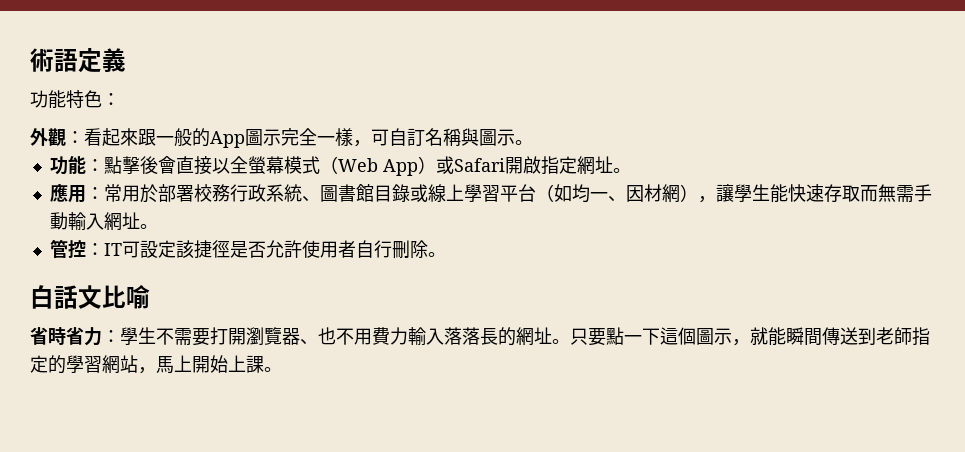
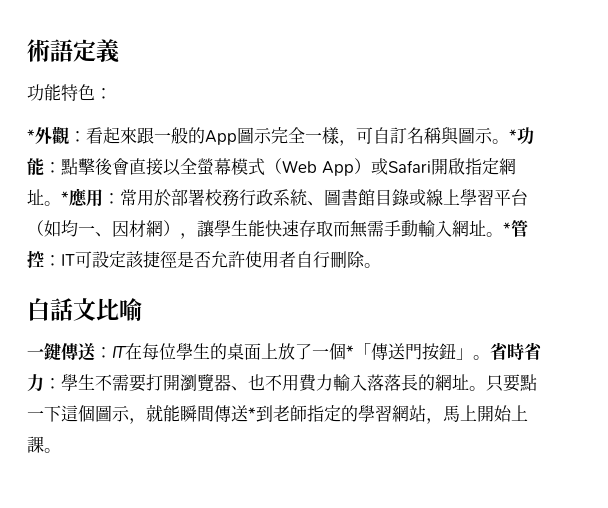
- 外觀：
+ *外觀：
- 看起來跟一般的App圖示完全一樣，可自訂名稱與圖示。
- 功能：
+ 看起來跟一般的App圖示完全一樣，可自訂名稱與圖示。*功能：
- 點擊後會直接以全螢幕模式（Web App）或Safari開啟指定網址。
- 應用：
+ 點擊後會直接以全螢幕模式（Web App）或Safari開啟指定網址。*應用：
- 常用於部署校務行政系統、圖書館目錄或線上學習平台（如均一、因材網），讓學生能快速存取而無需手動輸入網址。
- 管控：
+ 常用於部署校務行政系統、圖書館目錄或線上學習平台（如均一、因材網），讓學生能快速存取而無需手動輸入網址。*管控：
+ 一鍵傳送：IT在每位學生的桌面上放了一個*「傳送門按鈕」。
- 只要點一下這個圖示，就能瞬間傳送到老師指定的學習網站，馬上開始上課。
+ 只要點一下這個圖示，就能瞬間傳送*到老師指定的學習網站，馬上開始上課。

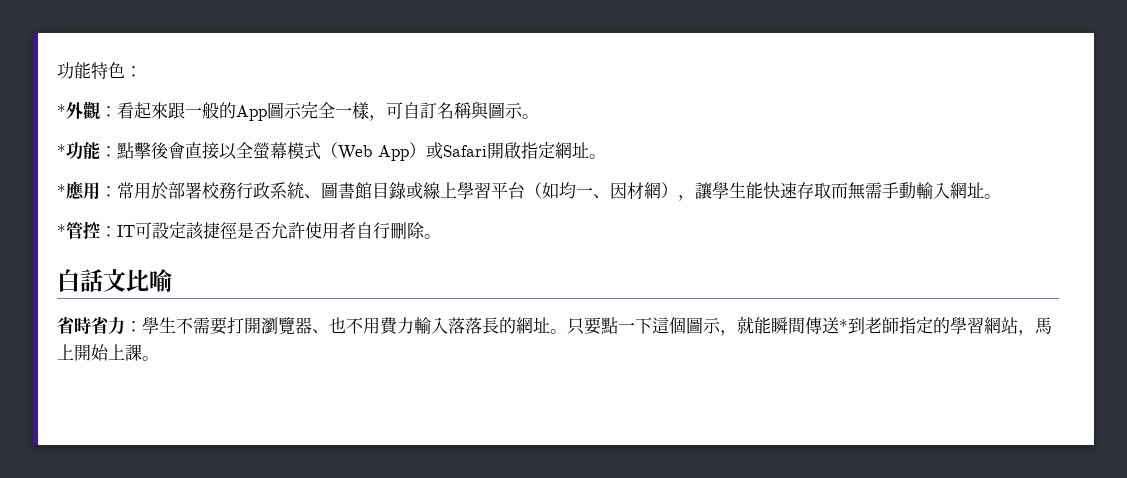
- 術語定義
- 看起來跟一般的App圖示完全一樣，可自訂名稱與圖示。*功能：
+ 看起來跟一般的App圖示完全一樣，可自訂名稱與圖示。
+ *功能：
- 點擊後會直接以全螢幕模式（Web App）或Safari開啟指定網址。*應用：
+ 點擊後會直接以全螢幕模式（Web App）或Safari開啟指定網址。
+ *應用：
- 常用於部署校務行政系統、圖書館目錄或線上學習平台（如均一、因材網），讓學生能快速存取而無需手動輸入網址。*管控：
+ 常用於部署校務行政系統、圖書館目錄或線上學習平台（如均一、因材網），讓學生能快速存取而無需手動輸入網址。
+ *管控：
- 一鍵傳送：IT在每位學生的桌面上放了一個*「傳送門按鈕」。

